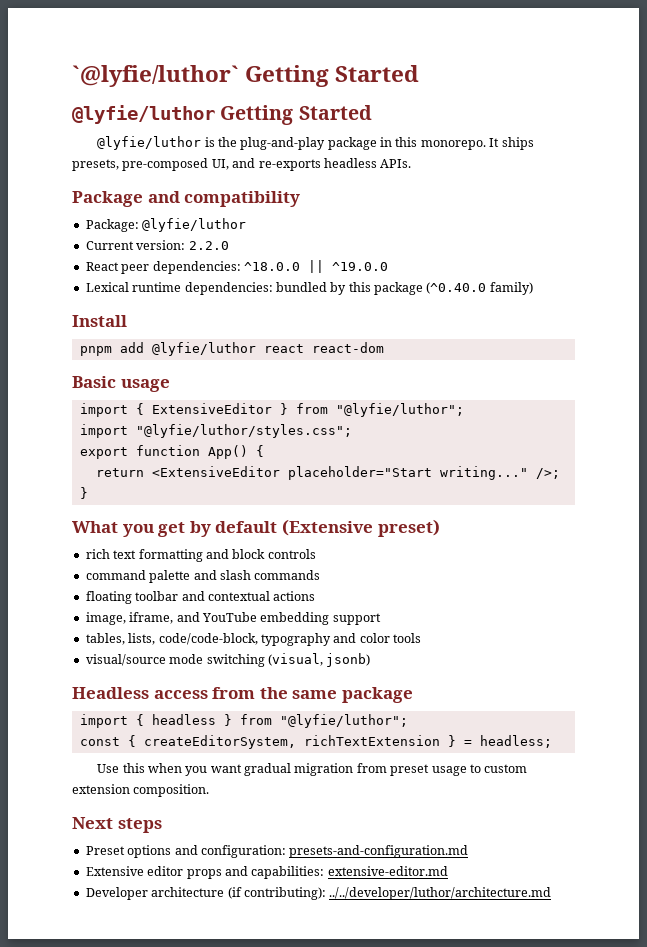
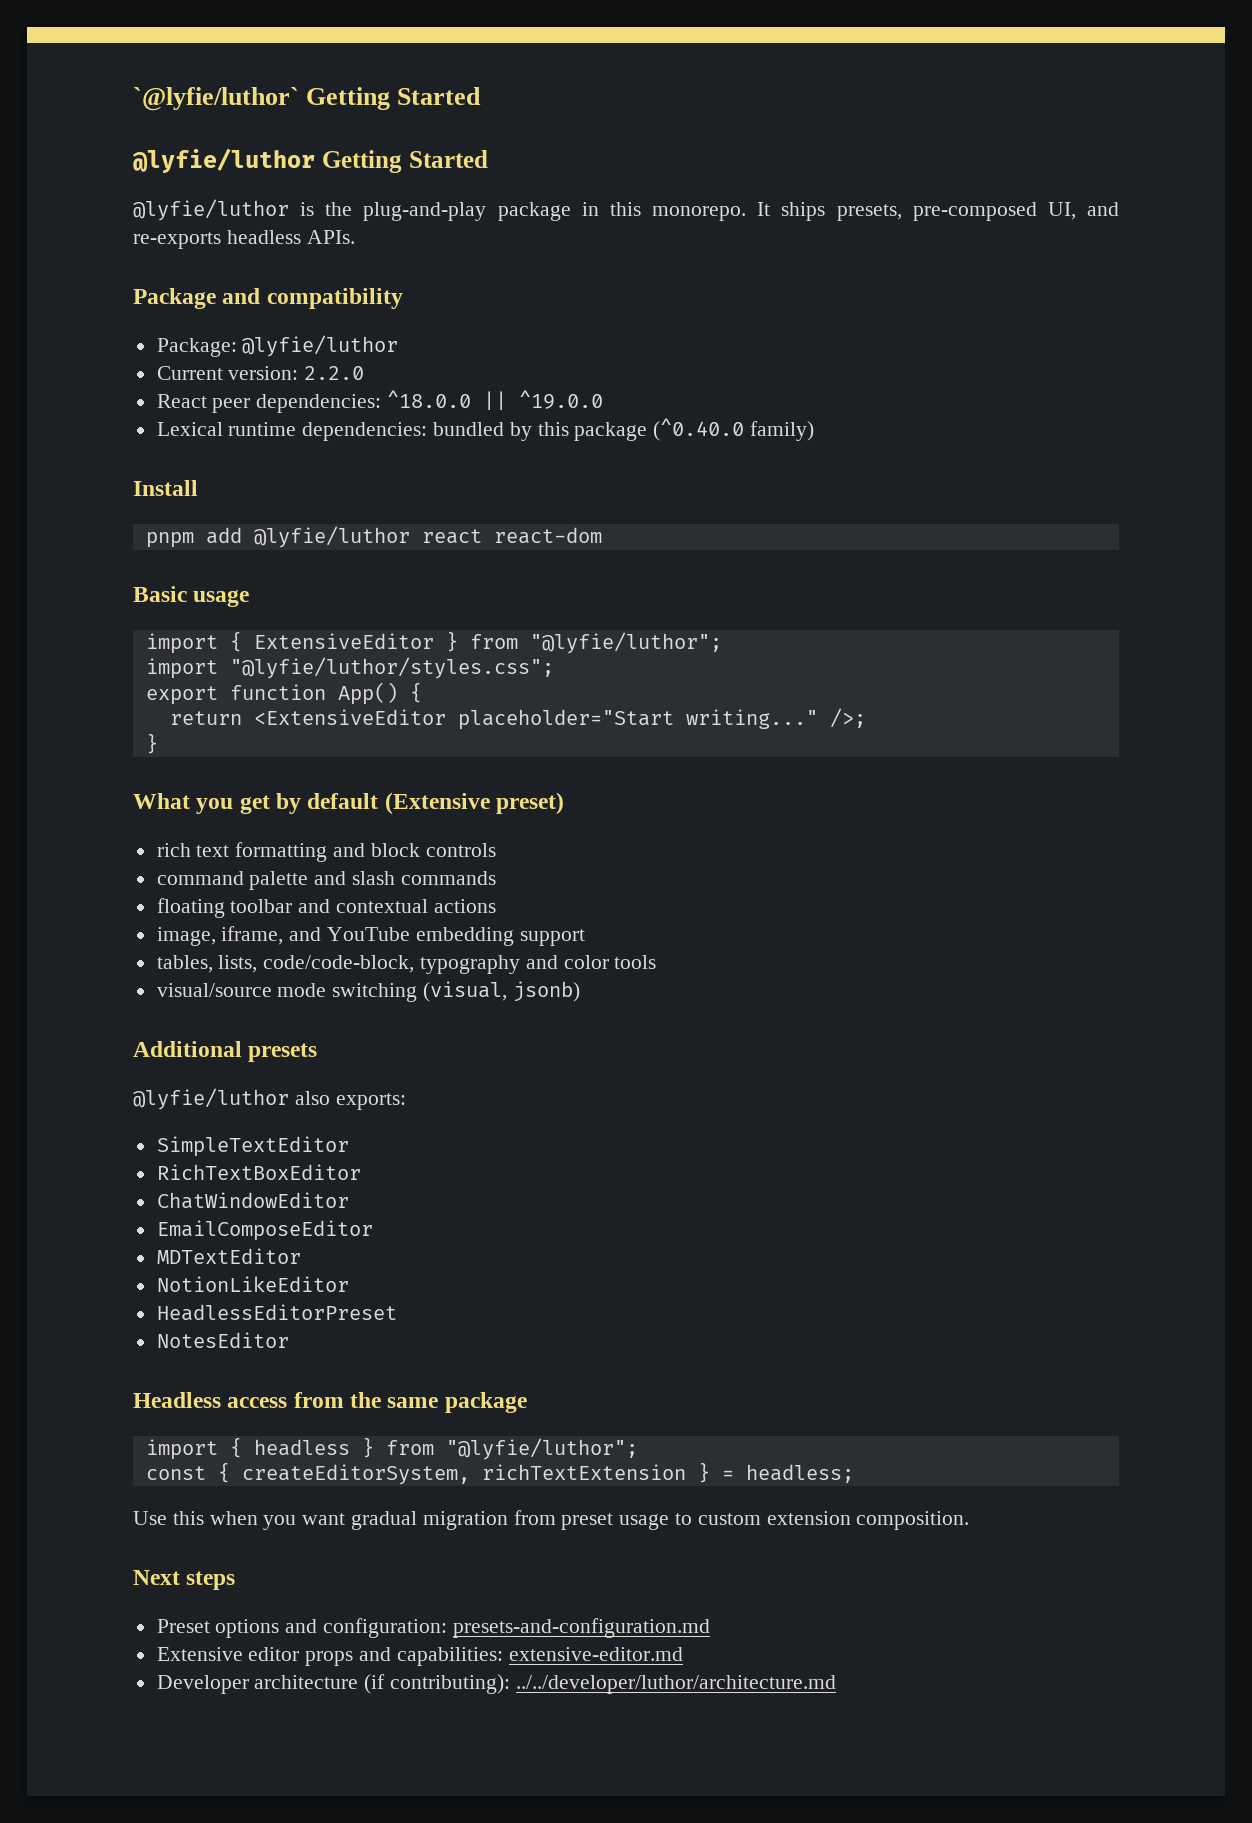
+ Additional presets
+ @lyfie/luthor also exports:
+ SimpleTextEditor
+ RichTextBoxEditor
+ ChatWindowEditor
+ EmailComposeEditor
+ MDTextEditor
+ NotionLikeEditor
+ HeadlessEditorPreset
+ NotesEditor

